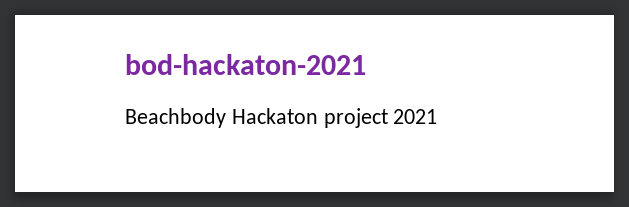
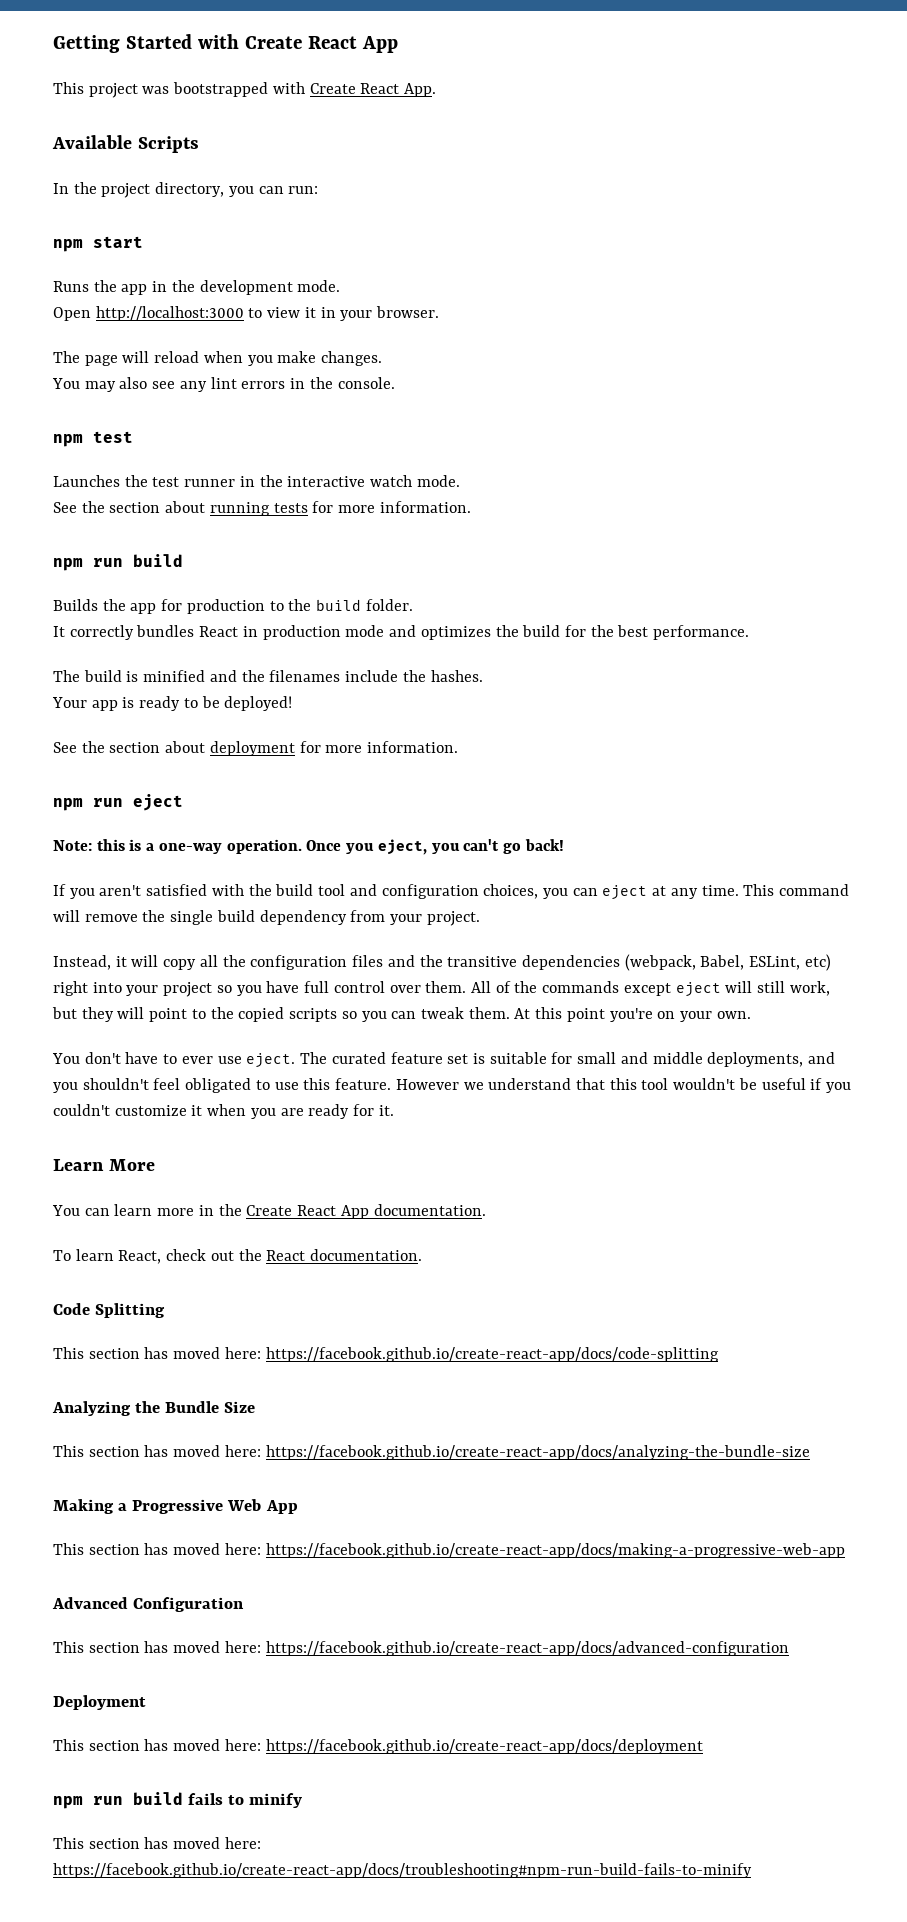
- bod-hackaton-2021
- Beachbody Hackaton project 2021
+ Getting Started with Create React App
+ This project was bootstrapped with Create React App.
+ Available Scripts
+ In the project directory, you can run:
+ npm start
+ Runs the app in the development mode.
+ Open http://localhost:3000 to view it in your browser.
+ The page will reload when you make changes.
+ You may also see any lint errors in the console.
+ npm test
+ Launches the test runner in the interactive watch mode.
+ See the section about running tests for more information.
+ npm run build
+ Builds the app for production to the build folder.
+ It correctly bundles React in production mode and optimizes the build for the best performance.
+ The build is minified and the filenames include the hashes.
+ Your app is ready to be deployed!
+ See the section about deployment for more information.
+ npm run eject
+ Note: this is a one-way operation. Once you eject, you can't go back!
+ If you aren't satisfied with the build tool and configuration choices, you can eject at any time. This command will remove the single build dependency from your project.
+ Instead, it will copy all the configuration files and the transitive dependencies (webpack, Babel, ESLint, etc) right into your project so you have full control over them. All of the commands except eject will still work, but they will point to the copied scripts so you can tweak them. At this point you're on your own.
+ You don't have to ever use eject. The curated feature set is suitable for small and middle deployments, and you shouldn't feel obligated to use this feature. However we understand that this tool wouldn't be useful if you couldn't customize it when you are ready for it.
+ Learn More
+ You can learn more in the Create React App documentation.
+ To learn React, check out the React documentation.
+ Code Splitting
+ This section has moved here: https://facebook.github.io/create-react-app/docs/code-splitting
+ Analyzing the Bundle Size
+ This section has moved here: https://facebook.github.io/create-react-app/docs/analyzing-the-bundle-size
+ Making a Progressive Web App
+ This section has moved here: https://facebook.github.io/create-react-app/docs/making-a-progressive-web-app
+ Advanced Configuration
+ This section has moved here: https://facebook.github.io/create-react-app/docs/advanced-configuration
+ Deployment
+ This section has moved here: https://facebook.github.io/create-react-app/docs/deployment
+ npm run build fails to minify
+ This section has moved here: https://facebook.github.io/create-react-app/docs/troubleshooting#npm-run-build-fails-to-minify

